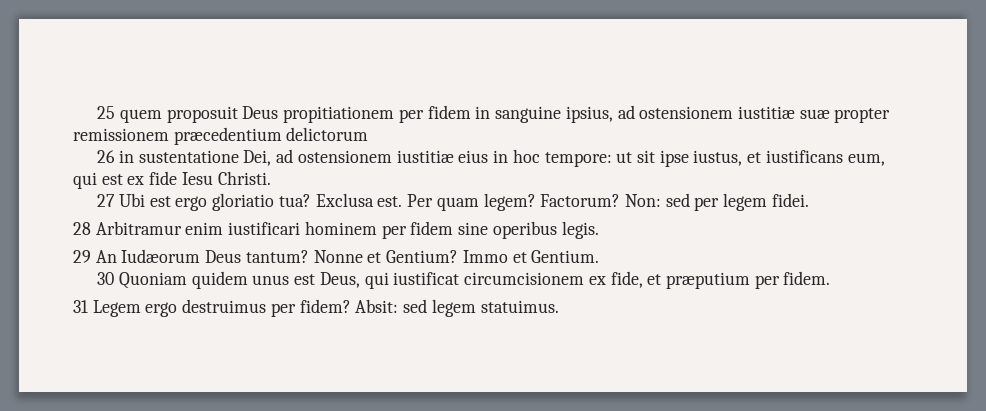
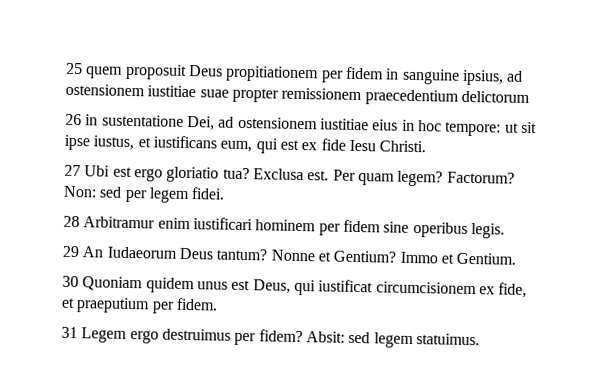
- 25 quem proposuit Deus propitiationem per fidem in sanguine ipsius, ad ostensionem iustitiæ suæ propter remissionem præcedentium delictorum
+ 25 quem proposuit Deus propitiationem per fidem in sanguine ipsius, ad ostensionem iustitiae suae propter remissionem praecedentium delictorum
- 26 in sustentatione Dei, ad ostensionem iustitiæ eius in hoc tempore: ut sit ipse iustus, et iustificans eum, qui est ex fide Iesu Christi.
+ 26 in sustentatione Dei, ad ostensionem iustitiae eius in hoc tempore: ut sit ipse iustus, et iustificans eum, qui est ex fide Iesu Christi.
- 29 An Iudæorum Deus tantum?
+ 29 An Iudaeorum Deus tantum?
- 30 Quoniam quidem unus est Deus, qui iustificat circumcisionem ex fide, et præputium per fidem.
+ 30 Quoniam quidem unus est Deus, qui iustificat circumcisionem ex fide, et praeputium per fidem.

